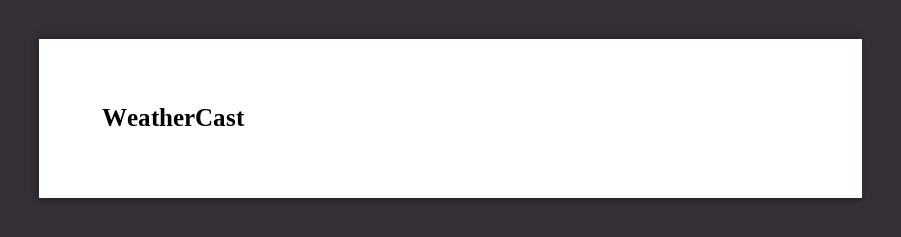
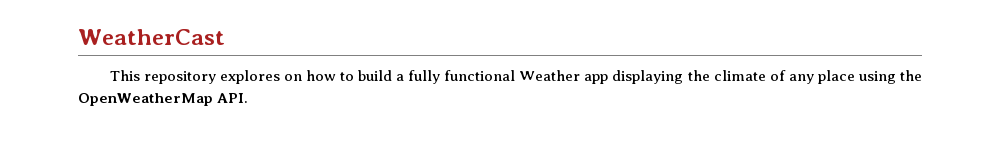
+ This repository explores on how to build a fully functional Weather app displaying the climate of any place using the OpenWeatherMap API.

